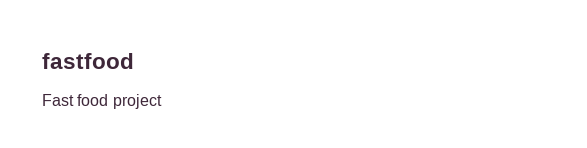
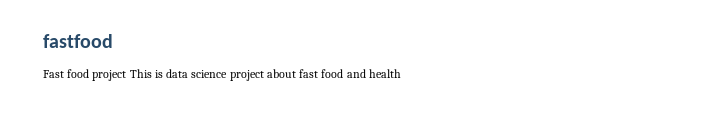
- Fast food project
+ Fast food project This is data science project about fast food and health

